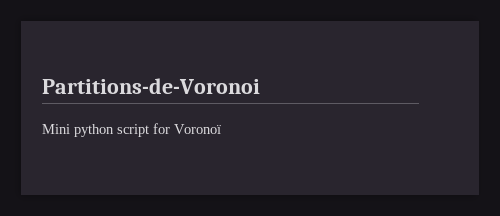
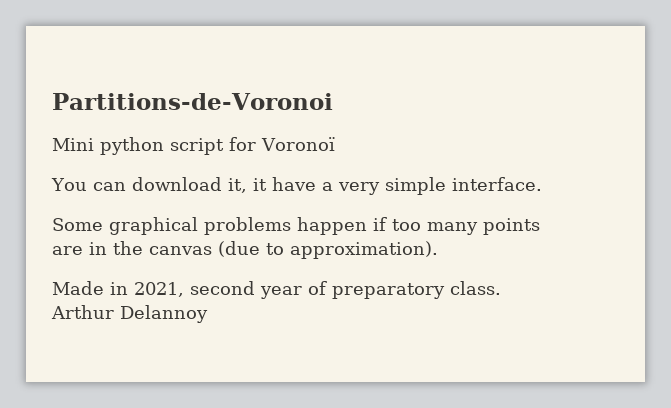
+ You can download it, it have a very simple interface.
+ Some graphical problems happen if too many points are in the canvas (due to approximation).
+ Made in 2021, second year of preparatory class. Arthur Delannoy

